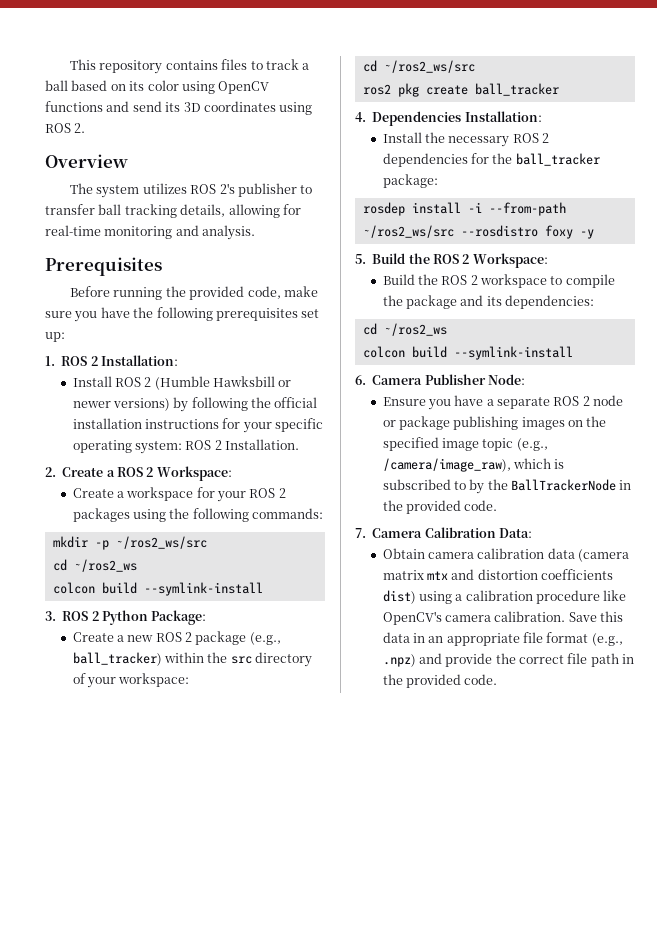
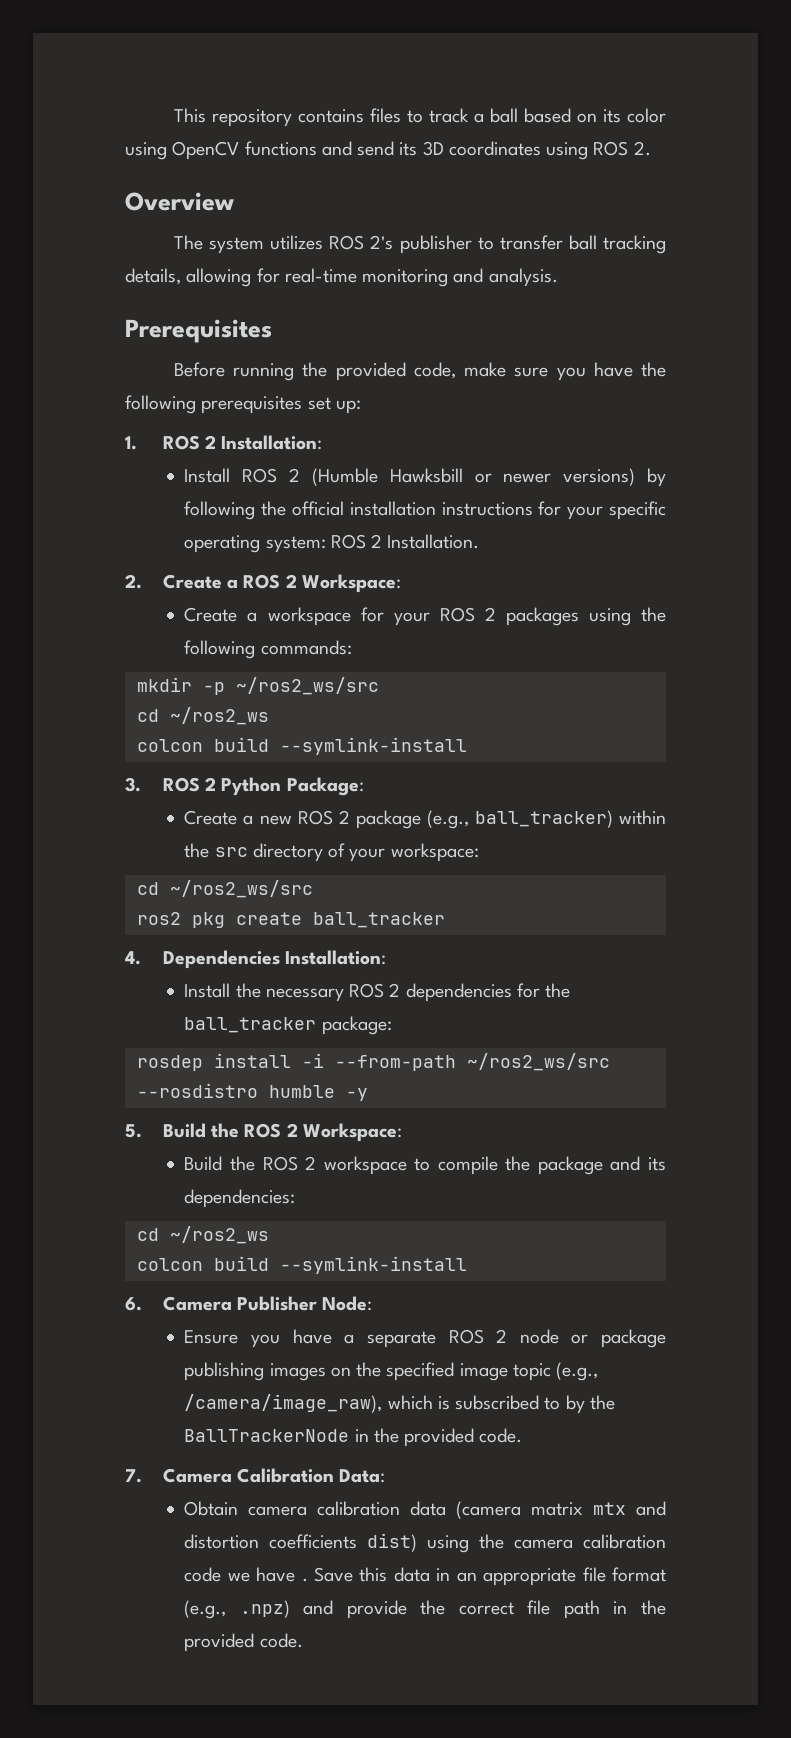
- rosdep install -i --from-path ~/ros2_ws/src --rosdistro foxy -y
+ rosdep install -i --from-path ~/ros2_ws/src --rosdistro humble -y
- Obtain camera calibration data (camera matrix mtx and distortion coefficients dist) using a calibration procedure like OpenCV's camera calibration.
+ Obtain camera calibration data (camera matrix mtx and distortion coefficients dist) using the camera calibration code we have .

